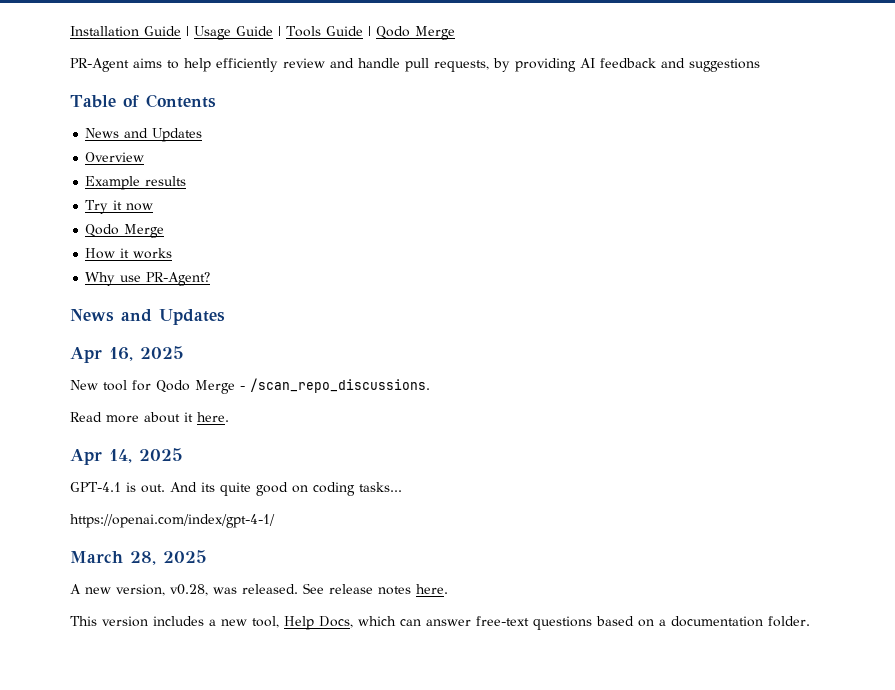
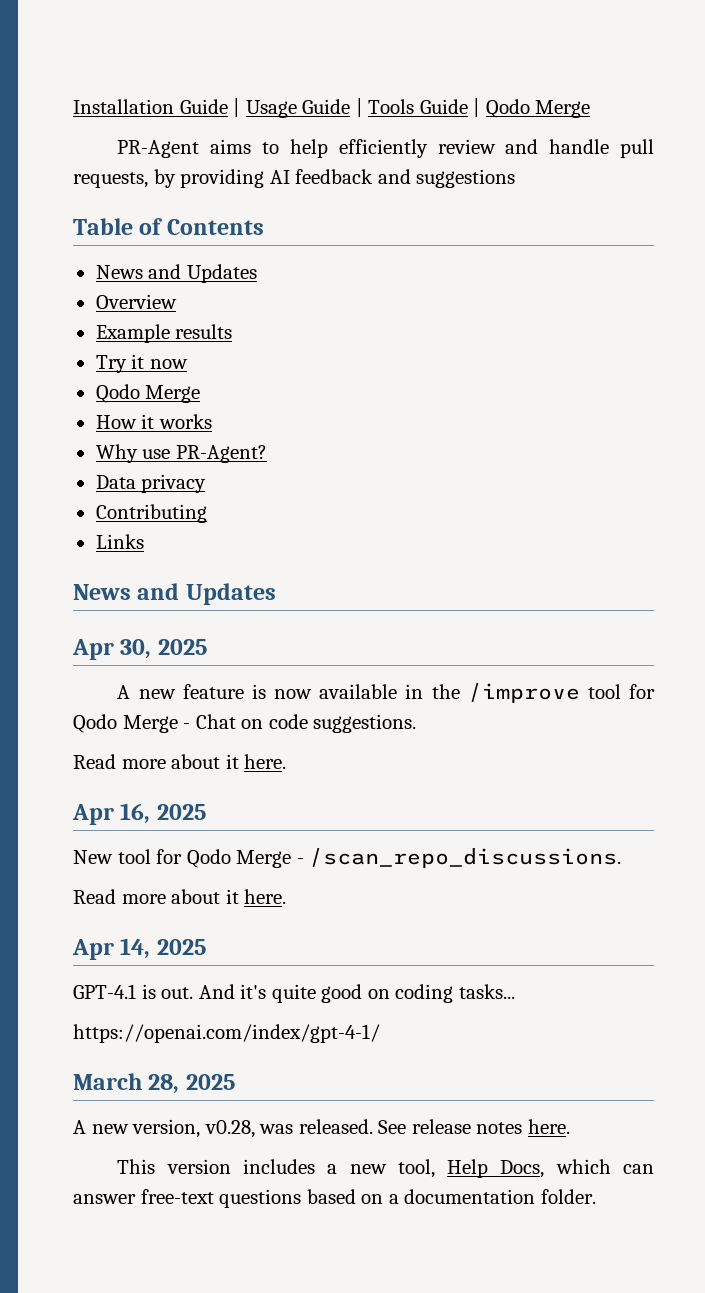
  Why use PR-Agent?
+ Data privacy
+ Contributing
+ Links
  News and Updates
+ Apr 30, 2025
+ A new feature is now available in the /improve tool for Qodo Merge - Chat on code suggestions.
+ Read more about it here.
- And its quite good on coding tasks...
+ And it's quite good on coding tasks...

